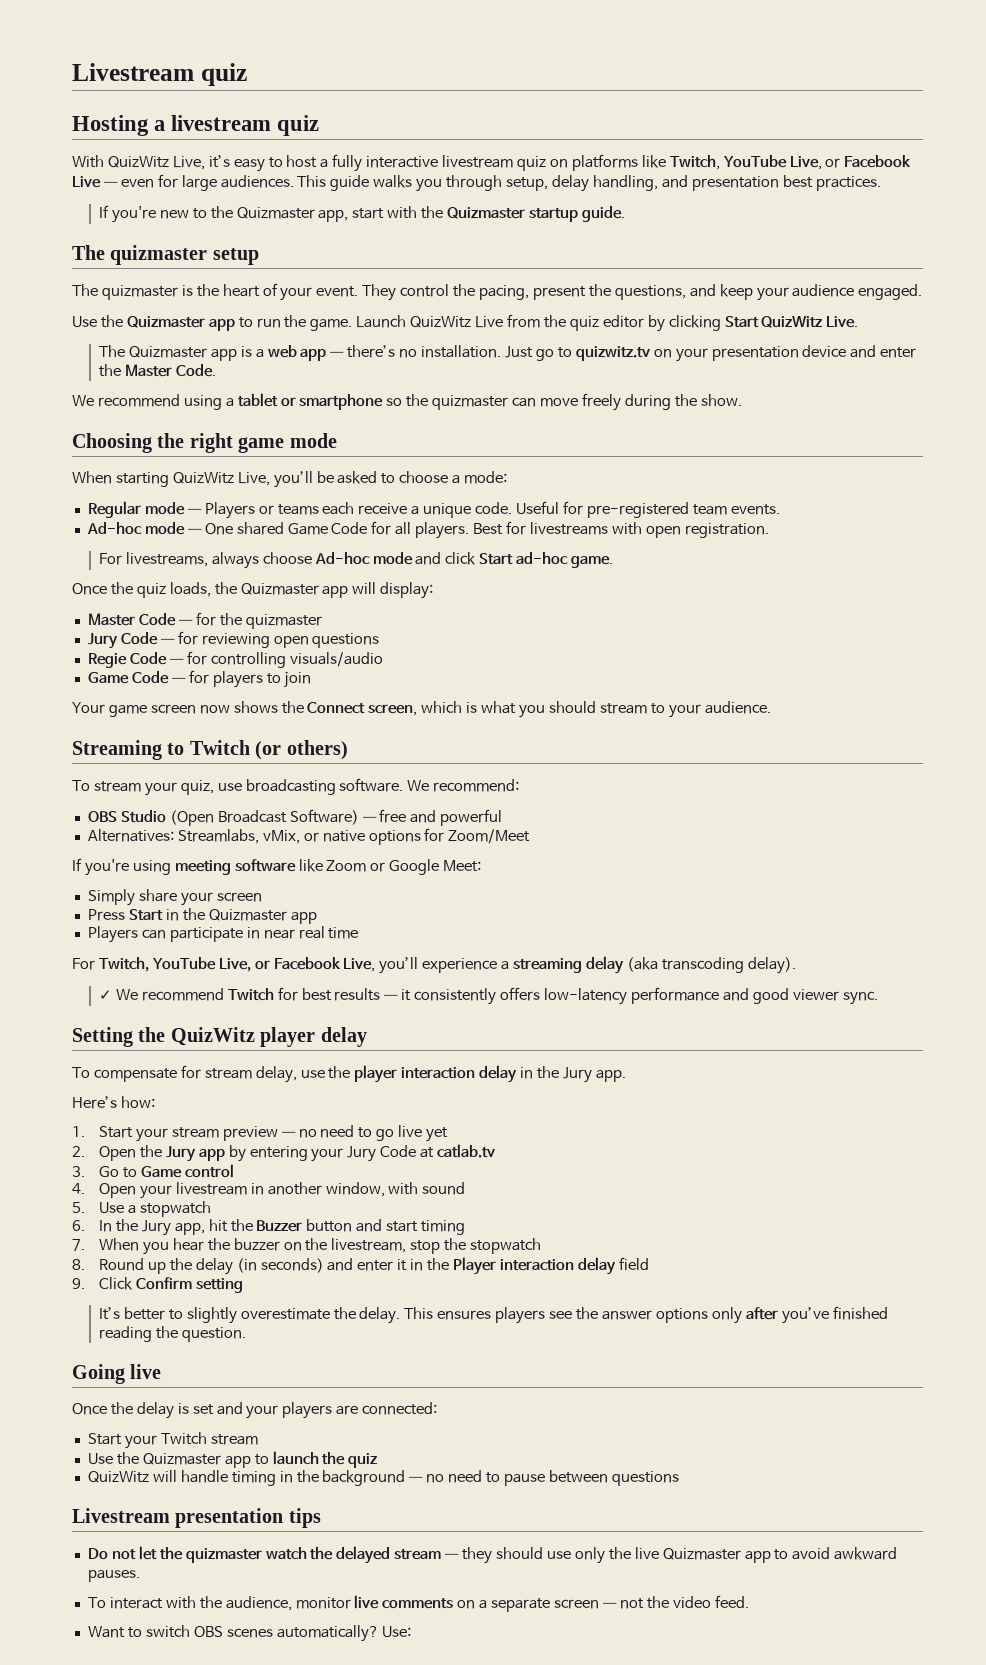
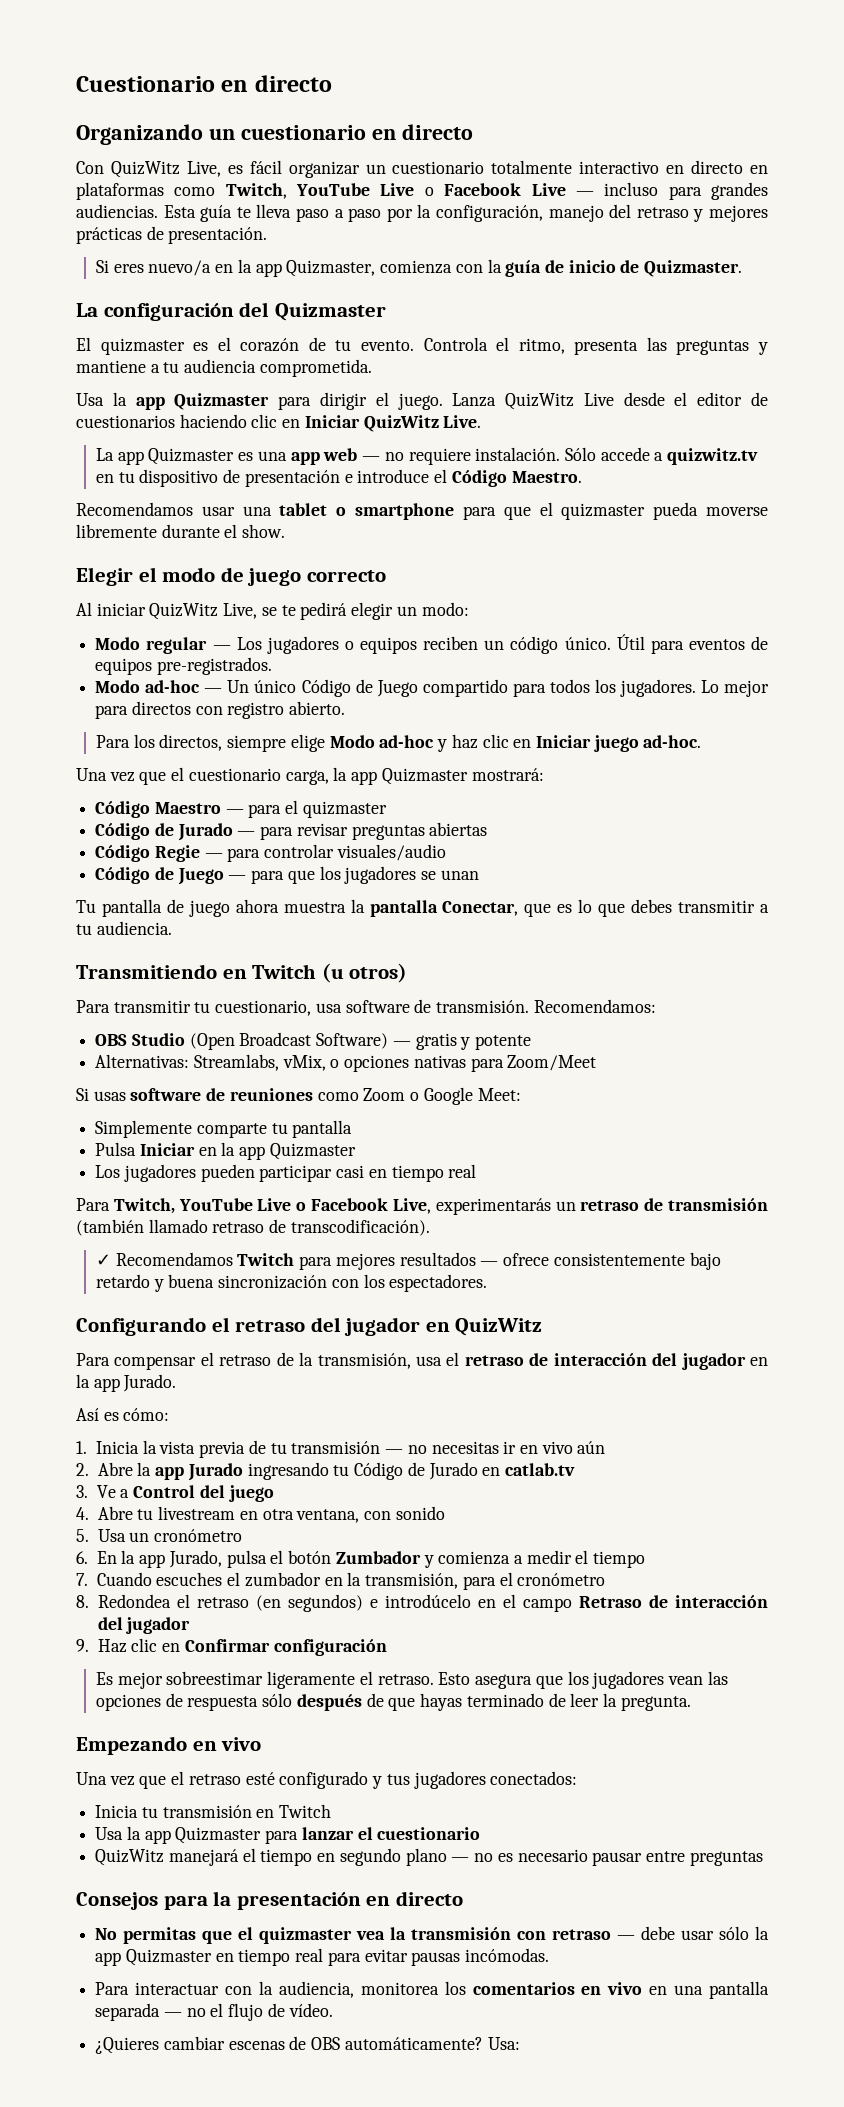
- Livestream quiz
- Hosting a livestream quiz
- With QuizWitz Live, it’s easy to host a fully interactive livestream quiz on platforms like Twitch, YouTube Live, or Facebook Live — even for large audiences. This guide walks you through setup, delay handling, and presentation best practices.
- If you're new to the Quizmaster app, start with the Quizmaster startup guide.
- The quizmaster setup
- The quizmaster is the heart of your event. They control the pacing, present the questions, and keep your audience engaged.
- Use the Quizmaster app to run the game. Launch QuizWitz Live from the quiz editor by clicking Start QuizWitz Live.
- The Quizmaster app is a web app — there’s no installation. Just go to quizwitz.tv on your presentation device and enter the Master Code.
- We recommend using a tablet or smartphone so the quizmaster can move freely during the show.
- Choosing the right game mode
- When starting QuizWitz Live, you’ll be asked to choose a mode:
- Regular mode — Players or teams each receive a unique code. Useful for pre-registered team events.
- Ad-hoc mode — One shared Game Code for all players. Best for livestreams with open registration.
- For livestreams, always choose Ad-hoc mode and click Start ad-hoc game.
- Once the quiz loads, the Quizmaster app will display:
- Master Code — for the quizmaster
- Jury Code — for reviewing open questions
- Regie Code — for controlling visuals/audio
- Game Code — for players to join
- Your game screen now shows the Connect screen, which is what you should stream to your audience.
- Streaming to Twitch (or others)
- To stream your quiz, use broadcasting software. We recommend:
+ Cuestionario en directo
+ Organizando un cuestionario en directo
+ Con QuizWitz Live, es fácil organizar un cuestionario totalmente interactivo en directo en plataformas como Twitch, YouTube Live o Facebook Live — incluso para grandes audiencias. Esta guía te lleva paso a paso por la configuración, manejo del retraso y mejores prácticas de presentación.
+ Si eres nuevo/a en la app Quizmaster, comienza con la guía de inicio de Quizmaster.
+ La configuración del Quizmaster
+ El quizmaster es el corazón de tu evento. Controla el ritmo, presenta las preguntas y mantiene a tu audiencia comprometida.
+ Usa la app Quizmaster para dirigir el juego. Lanza QuizWitz Live desde el editor de cuestionarios haciendo clic en Iniciar QuizWitz Live.
+ La app Quizmaster es una app web — no requiere instalación. Sólo accede a quizwitz.tv en tu dispositivo de presentación e introduce el Código Maestro.
+ Recomendamos usar una tablet o smartphone para que el quizmaster pueda moverse libremente durante el show.
+ Elegir el modo de juego correcto
+ Al iniciar QuizWitz Live, se te pedirá elegir un modo:
+ Modo regular — Los jugadores o equipos reciben un código único. Útil para eventos de equipos pre-registrados.
+ Modo ad-hoc — Un único Código de Juego compartido para todos los jugadores. Lo mejor para directos con registro abierto.
+ Para los directos, siempre elige Modo ad-hoc y haz clic en Iniciar juego ad-hoc.
+ Una vez que el cuestionario carga, la app Quizmaster mostrará:
+ Código Maestro — para el quizmaster
+ Código de Jurado — para revisar preguntas abiertas
+ Código Regie — para controlar visuales/audio
+ Código de Juego — para que los jugadores se unan
+ Tu pantalla de juego ahora muestra la pantalla Conectar, que es lo que debes transmitir a tu audiencia.
+ Transmitiendo en Twitch (u otros)
+ Para transmitir tu cuestionario, usa software de transmisión. Recomendamos:
- OBS Studio (Open Broadcast Software) — free and powerful
- Alternatives: Streamlabs, vMix, or native options for Zoom/Meet
- If you're using meeting software like Zoom or Google Meet:
- Simply share your screen
- Press Start in the Quizmaster app
- Players can participate in near real time
- For Twitch, YouTube Live, or Facebook Live, you’ll experience a streaming delay (aka transcoding delay).
- ✓ We recommend Twitch for best results — it consistently offers low-latency performance and good viewer sync.
- Setting the QuizWitz player delay
- To compensate for stream delay, use the player interaction delay in the Jury app.
- Here’s how:
- 1. Start your stream preview — no need to go live yet
- 2. Open the Jury app by entering your Jury Code at catlab.tv
- 3. Go to Game control
- 4. Open your livestream in another window, with sound
- 5. Use a stopwatch
- 6. In the Jury app, hit the Buzzer button and start timing
- 7. When you hear the buzzer on the livestream, stop the stopwatch
- 8. Round up the delay (in seconds) and enter it in the Player interaction delay field
- 9. Click Confirm setting
- It’s better to slightly overestimate the delay. This ensures players see the answer options only after you’ve finished reading the question.
- Going live
- Once the delay is set and your players are connected:
- Start your Twitch stream
- Use the Quizmaster app to launch the quiz
- QuizWitz will handle timing in the background — no need to pause between questions
- Livestream presentation tips
- Do not let the quizmaster watch the delayed stream — they should use only the live Quizmaster app to avoid awkward pauses.
- To interact with the audience, monitor live comments on a separate screen — not the video feed.
- Want to switch OBS scenes automatically? Use:
+ OBS Studio (Open Broadcast Software) — gratis y potente
+ Alternativas: Streamlabs, vMix, o opciones nativas para Zoom/Meet
+ Si usas software de reuniones como Zoom o Google Meet:
+ Simplemente comparte tu pantalla
+ Pulsa Iniciar en la app Quizmaster
+ Los jugadores pueden participar casi en tiempo real
+ Para Twitch, YouTube Live o Facebook Live, experimentarás un retraso de transmisión (también llamado retraso de transcodificación).
+ ✓ Recomendamos Twitch para mejores resultados — ofrece consistentemente bajo retardo y buena sincronización con los espectadores.
+ Configurando el retraso del jugador en QuizWitz
+ Para compensar el retraso de la transmisión, usa el retraso de interacción del jugador en la app Jurado.
+ Así es cómo:
+ 1. Inicia la vista previa de tu transmisión — no necesitas ir en vivo aún
+ 2. Abre la app Jurado ingresando tu Código de Jurado en catlab.tv
+ 3. Ve a Control del juego
+ 4. Abre tu livestream en otra ventana, con sonido
+ 5. Usa un cronómetro
+ 6. En la app Jurado, pulsa el botón Zumbador y comienza a medir el tiempo
+ 7. Cuando escuches el zumbador en la transmisión, para el cronómetro
+ 8. Redondea el retraso (en segundos) e introdúcelo en el campo Retraso de interacción del jugador
+ 9. Haz clic en Confirmar configuración
+ Es mejor sobreestimar ligeramente el retraso. Esto asegura que los jugadores vean las opciones de respuesta sólo después de que hayas terminado de leer la pregunta.
+ Empezando en vivo
+ Una vez que el retraso esté configurado y tus jugadores conectados:
+ Inicia tu transmisión en Twitch
+ Usa la app Quizmaster para lanzar el cuestionario
+ QuizWitz manejará el tiempo en segundo plano — no es necesario pausar entre preguntas
+ Consejos para la presentación en directo
+ No permitas que el quizmaster vea la transmisión con retraso — debe usar sólo la app Quizmaster en tiempo real para evitar pausas incómodas.
+ Para interactuar con la audiencia, monitorea los comentarios en vivo en una pantalla separada — no el flujo de vídeo.
+ ¿Quieres cambiar escenas de OBS automáticamente? Usa:

